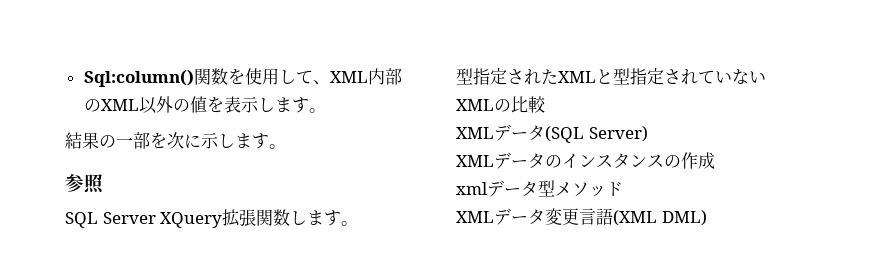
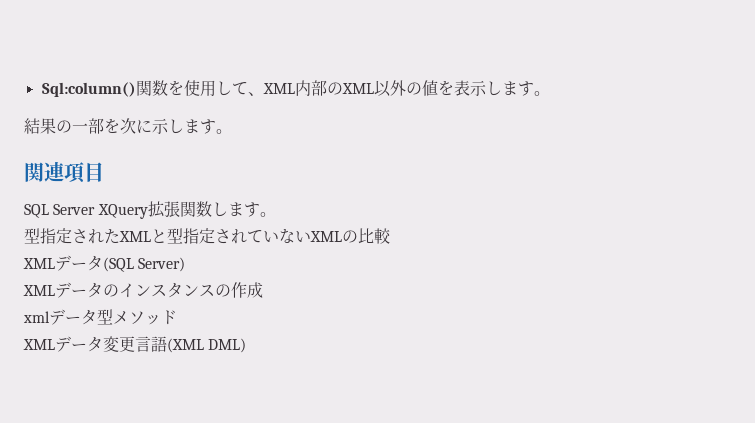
- 参照
+ 関連項目

